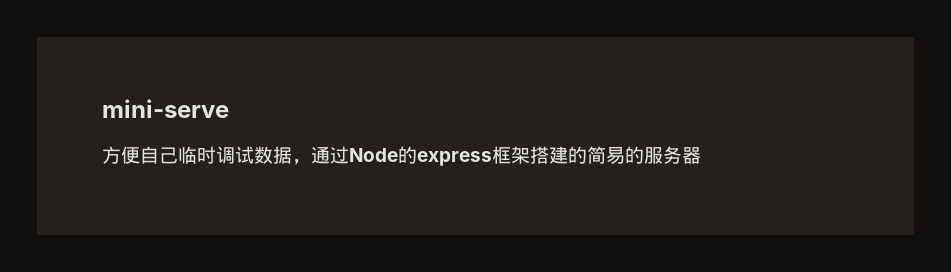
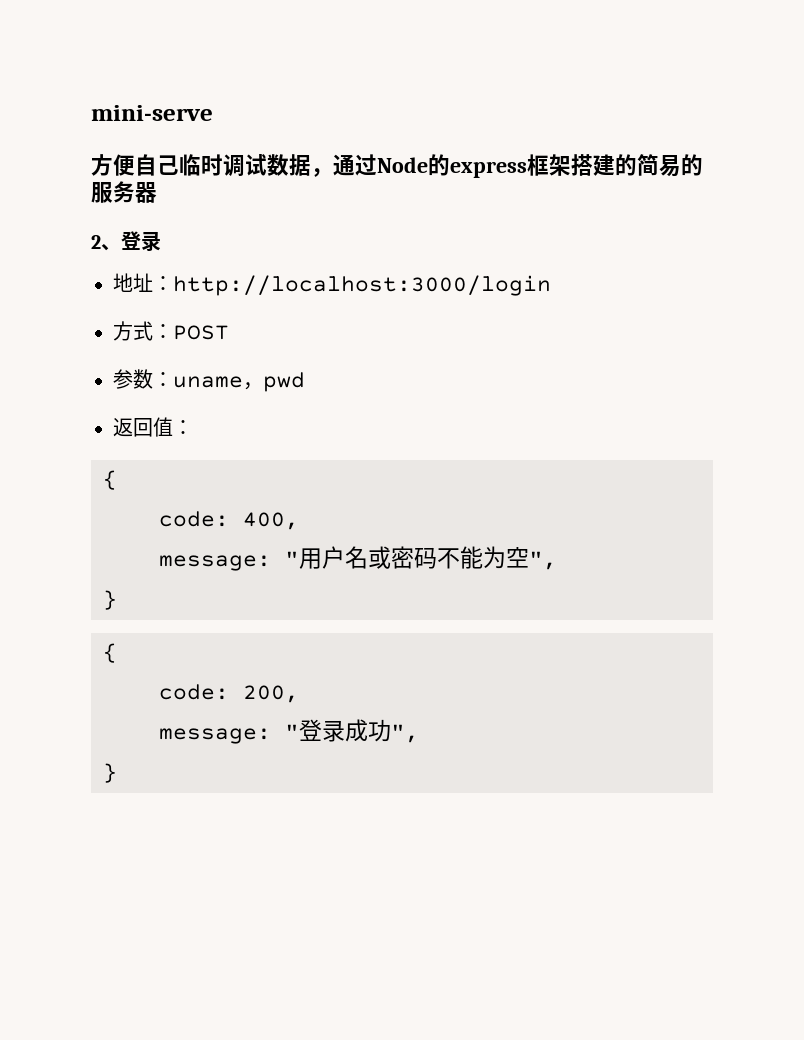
+ 2、登录
+ 地址：http://localhost:3000/login
+ 方式：POST
+ 参数：uname，pwd
+ 返回值：
+ {
+ code: 400,
+ message: "用户名或密码不能为空",
+ }
+ {
+ code: 200,
+ message: "登录成功",
+ }

